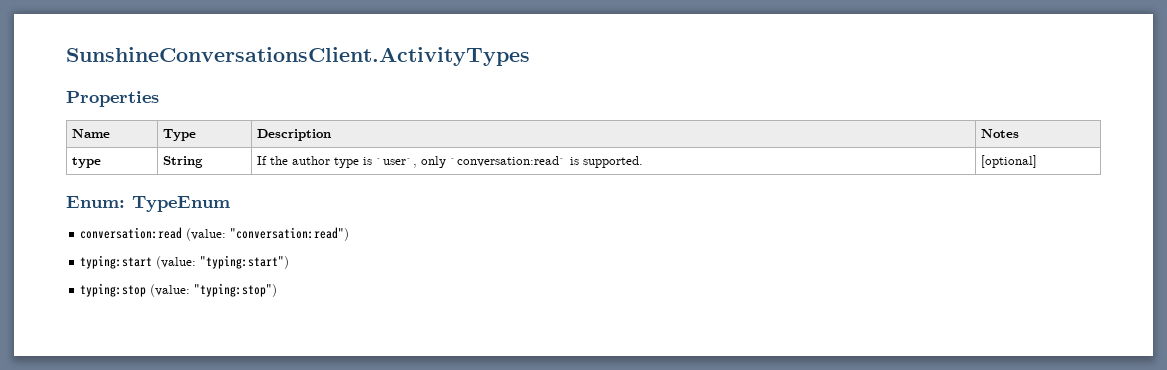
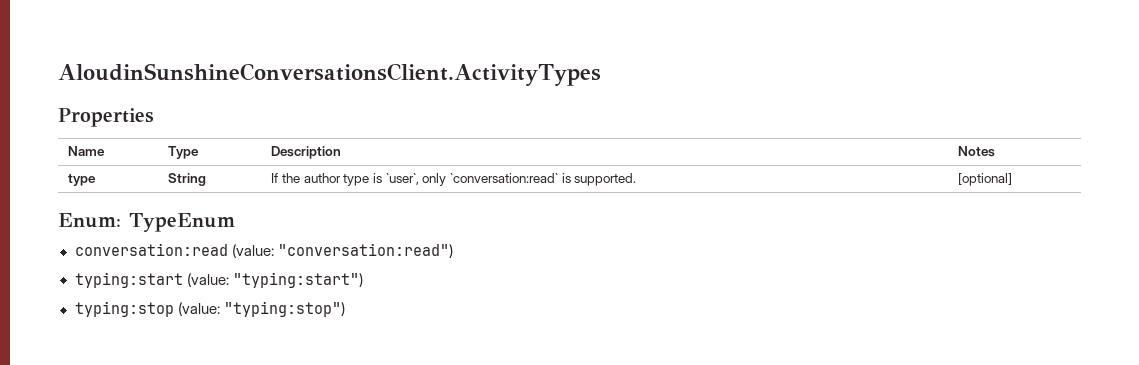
- SunshineConversationsClient.ActivityTypes
+ AloudinSunshineConversationsClient.ActivityTypes

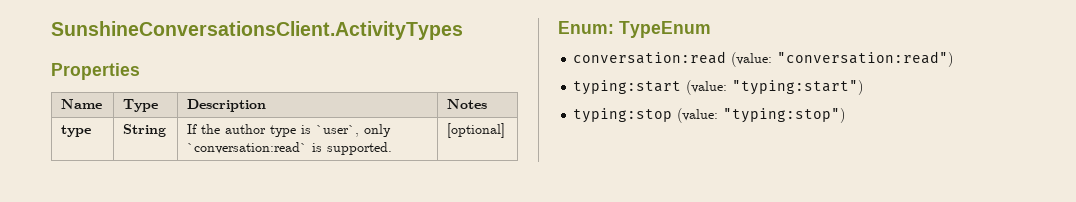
- AloudinSunshineConversationsClient.ActivityTypes
+ SunshineConversationsClient.ActivityTypes

